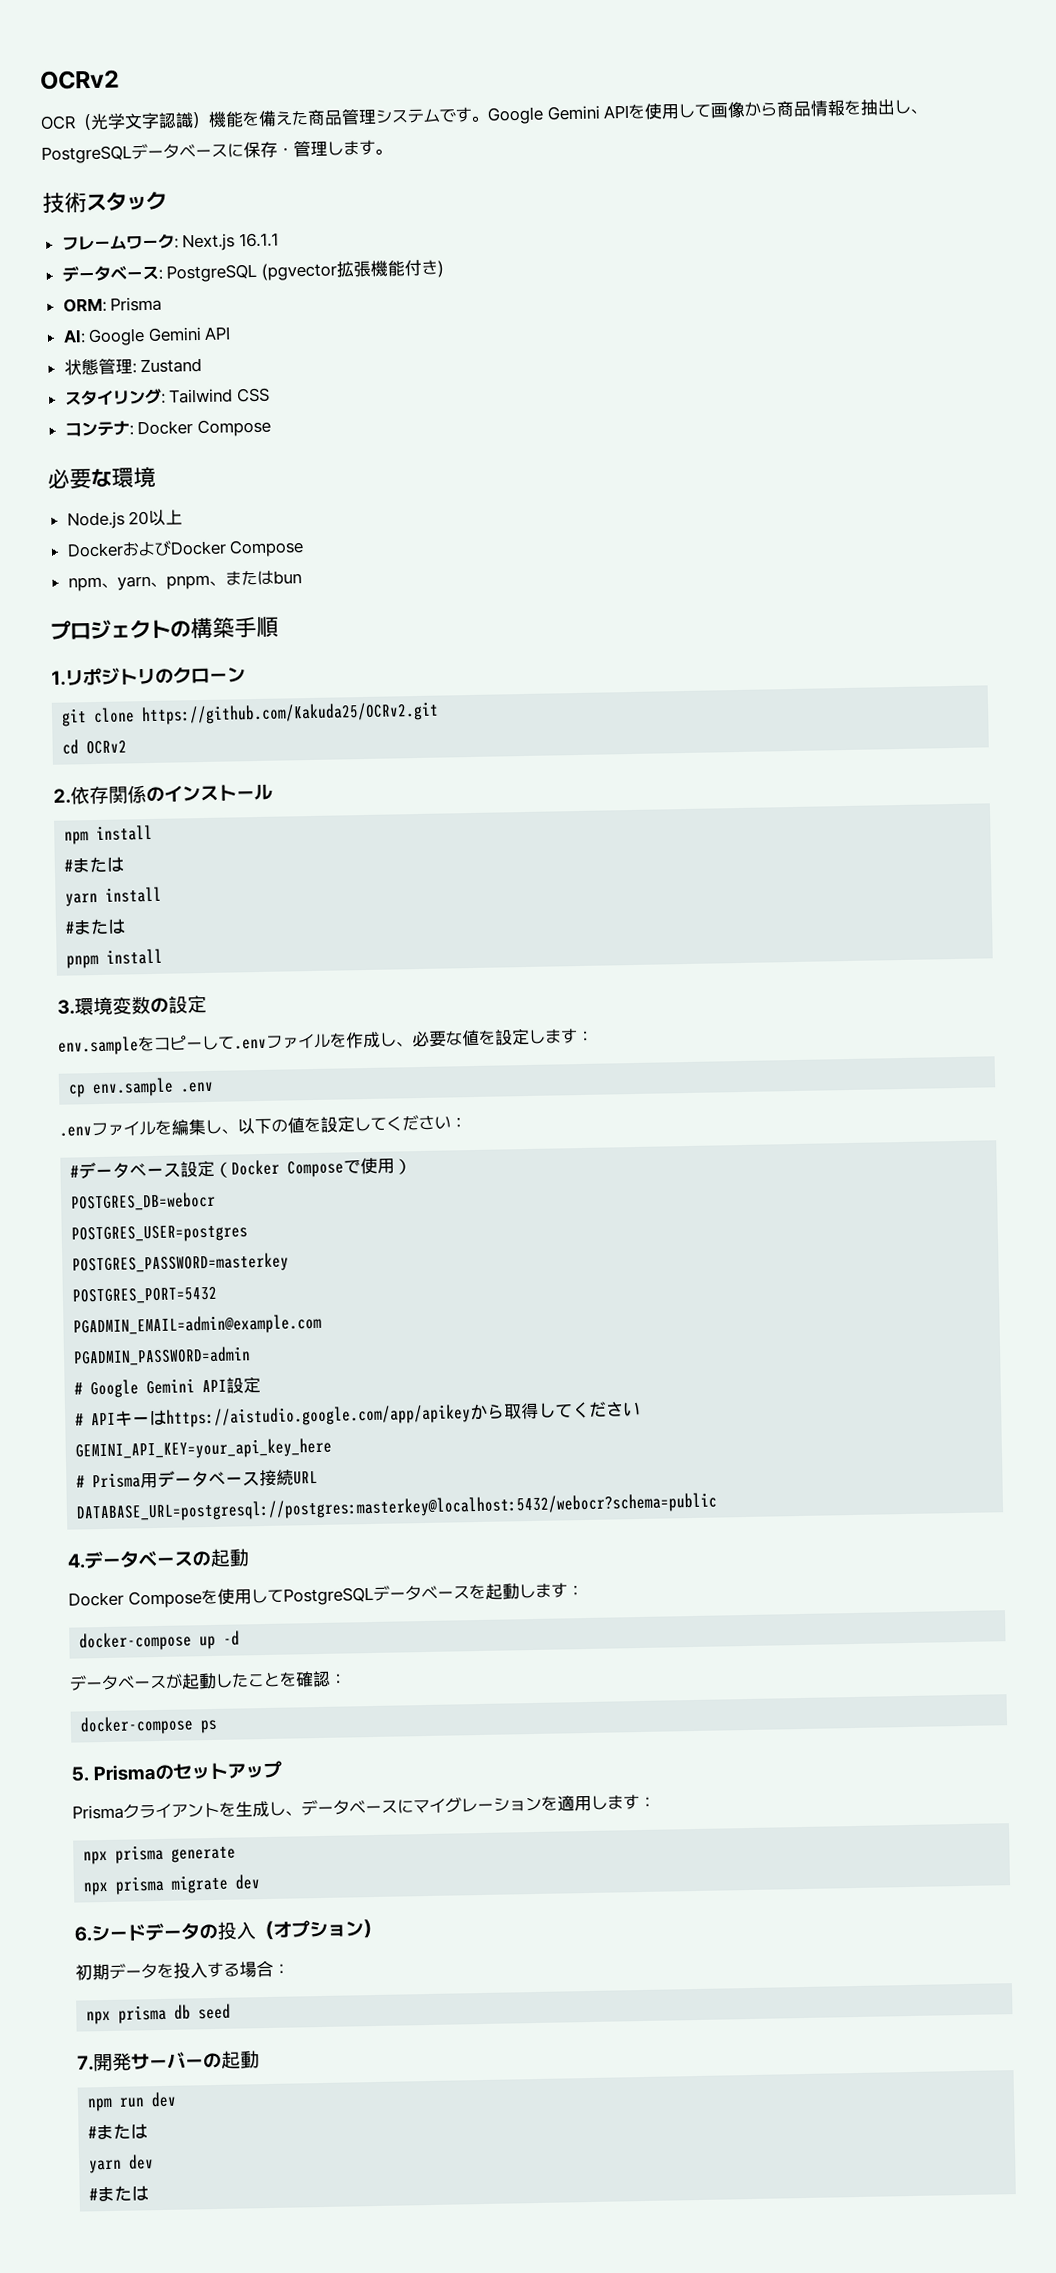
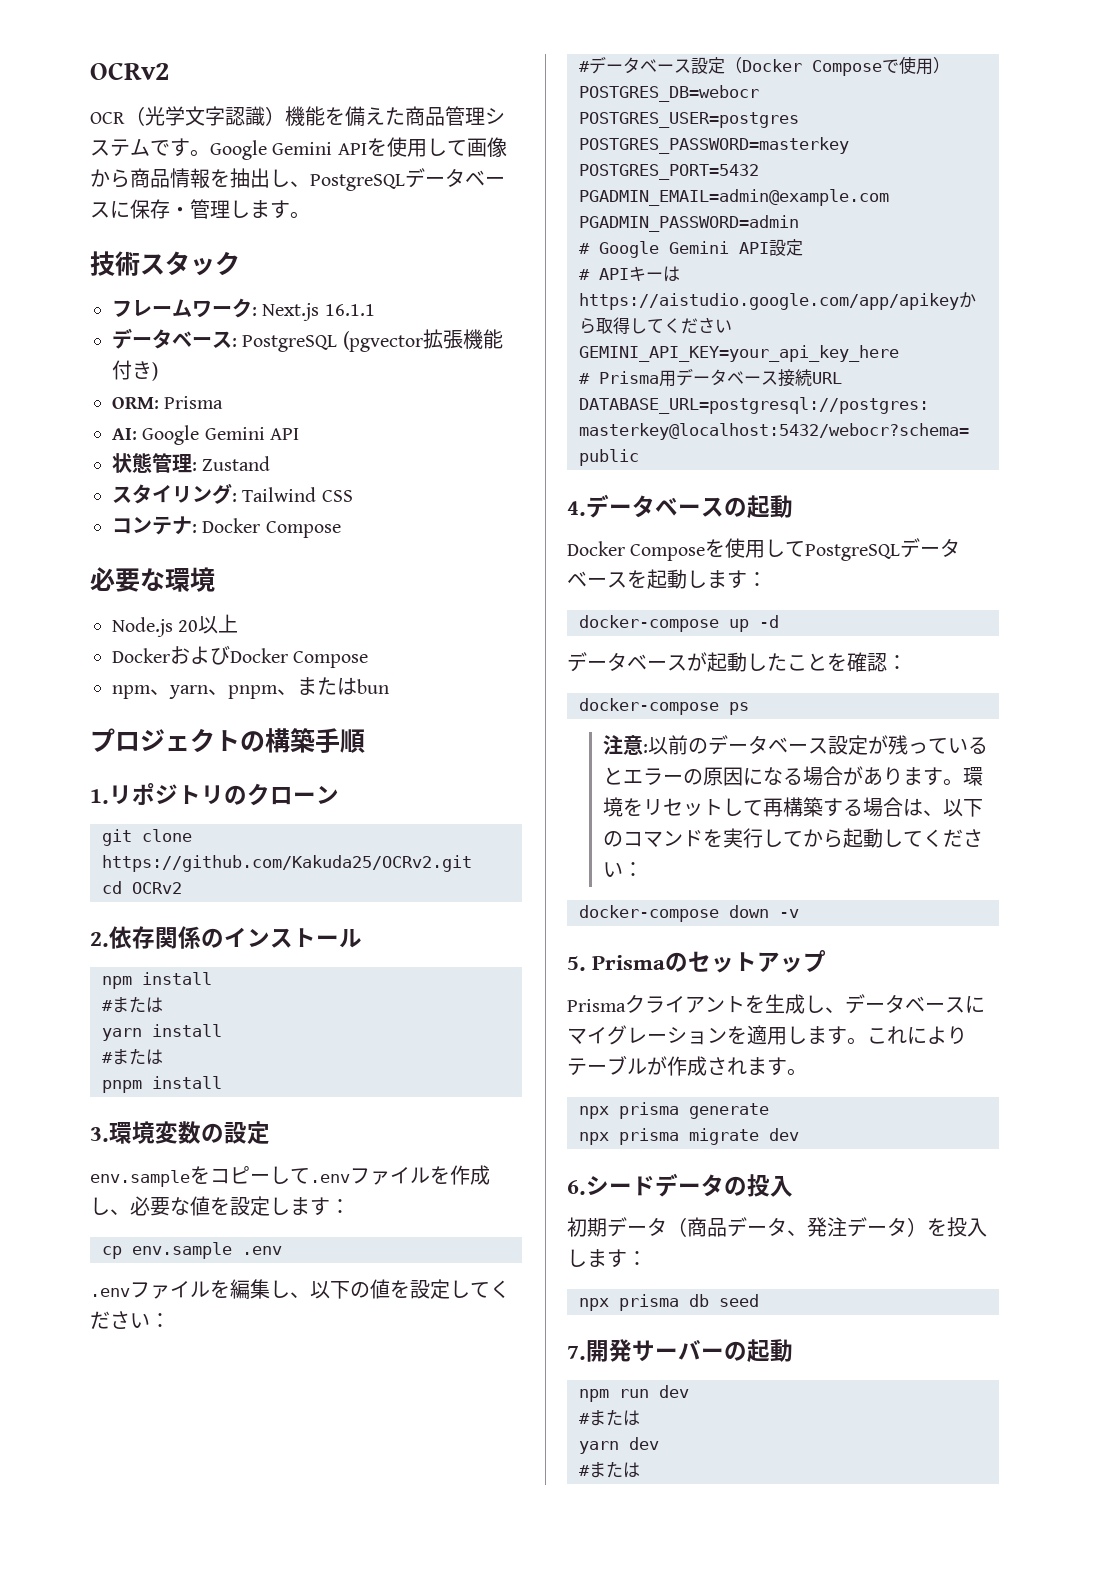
+ 注意:以前のデータベース設定が残っているとエラーの原因になる場合があります。環境をリセットして再構築する場合は、以下のコマンドを実行してから起動してください：
+ docker-compose down -v
- Prismaクライアントを生成し、データベースにマイグレーションを適用します：
+ Prismaクライアントを生成し、データベースにマイグレーションを適用します。これによりテーブルが作成されます。
- 6.シードデータの投入（オプション）
+ 6.シードデータの投入
- 初期データを投入する場合：
+ 初期データ（商品データ、発注データ）を投入します：

